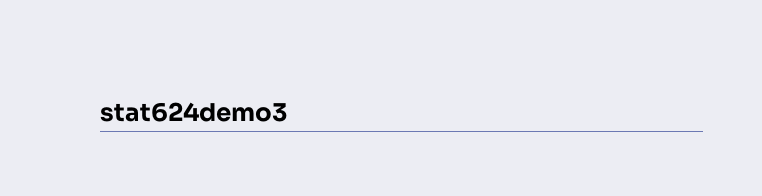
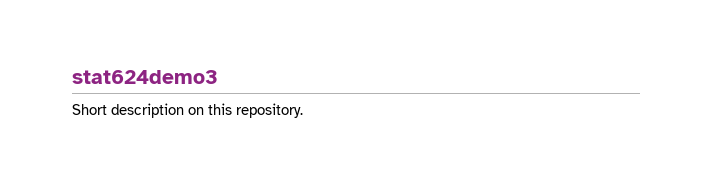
+ Short description on this repository.

